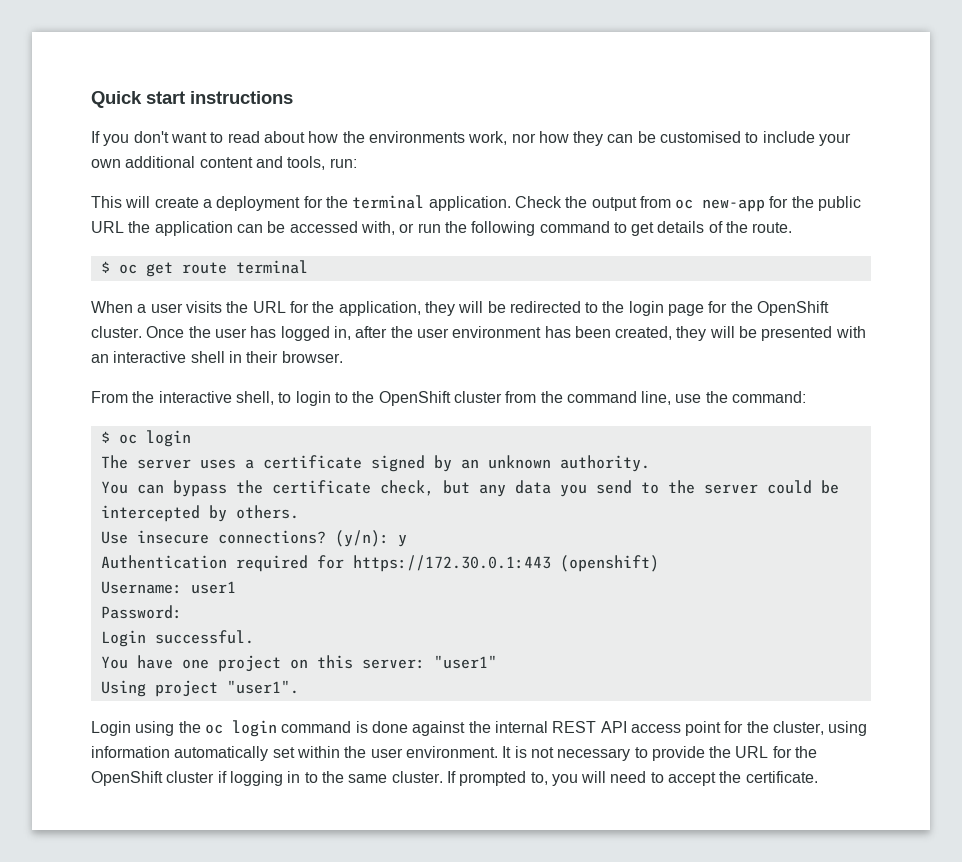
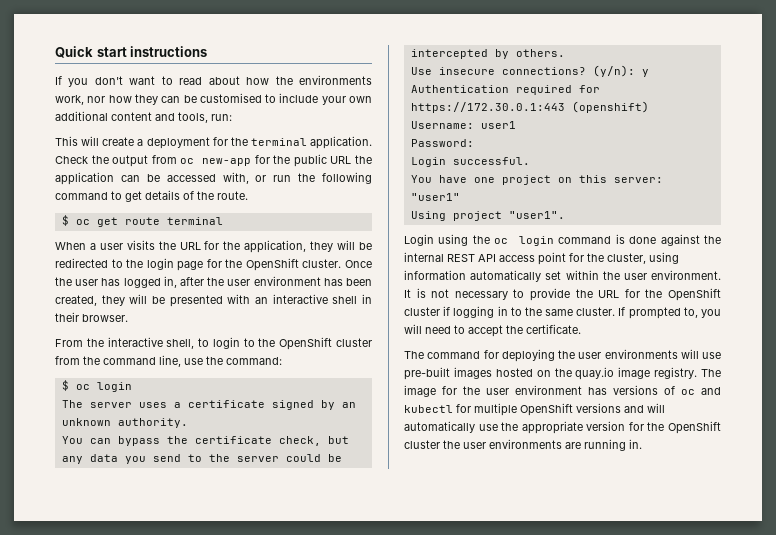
+ The command for deploying the user environments will use pre-built images hosted on the quay.io image registry. The image for the user environment has versions of oc and kubectl for multiple OpenShift versions and will automatically use the appropriate version for the OpenShift cluster the user environments are running in.

